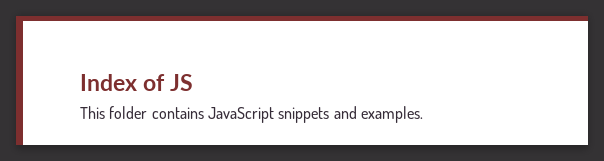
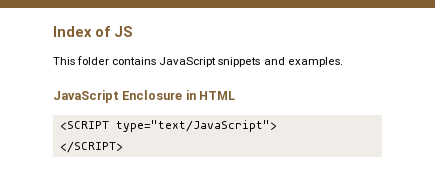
+ JavaScript Enclosure in HTML
+ <SCRIPT type="text/JavaScript">
+ </SCRIPT>

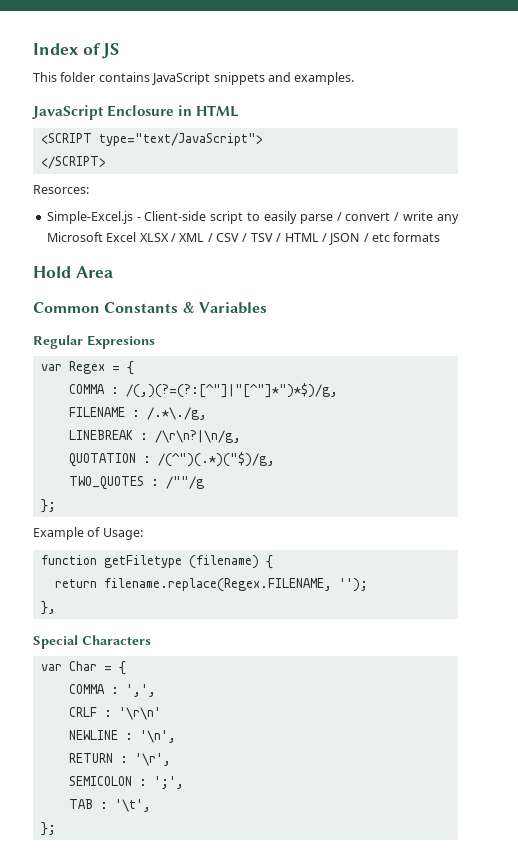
+ Resorces:
+ Simple-Excel.js - Client-side script to easily parse / convert / write any Microsoft Excel XLSX / XML / CSV / TSV / HTML / JSON / etc formats
+ Hold Area
+ Common Constants & Variables
+ Regular Expresions
+ var Regex = {
+ COMMA : /(,)(?=(?:[^"]|"[^"]*")*$)/g,
+ FILENAME : /.*\./g,
+ LINEBREAK : /\r\n?|\n/g,
+ QUOTATION : /(^")(.*)("$)/g,
+ TWO_QUOTES : /""/g
+ };
+ Example of Usage:
+ function getFiletype (filename) {
+ return filename.replace(Regex.FILENAME, '');
+ },
+ Special Characters
+ var Char = {
+ COMMA : ',',
+ CRLF : '\r\n'
+ NEWLINE : '\n',
+ RETURN : '\r',
+ SEMICOLON : ';',
+ TAB : '\t',
+ };

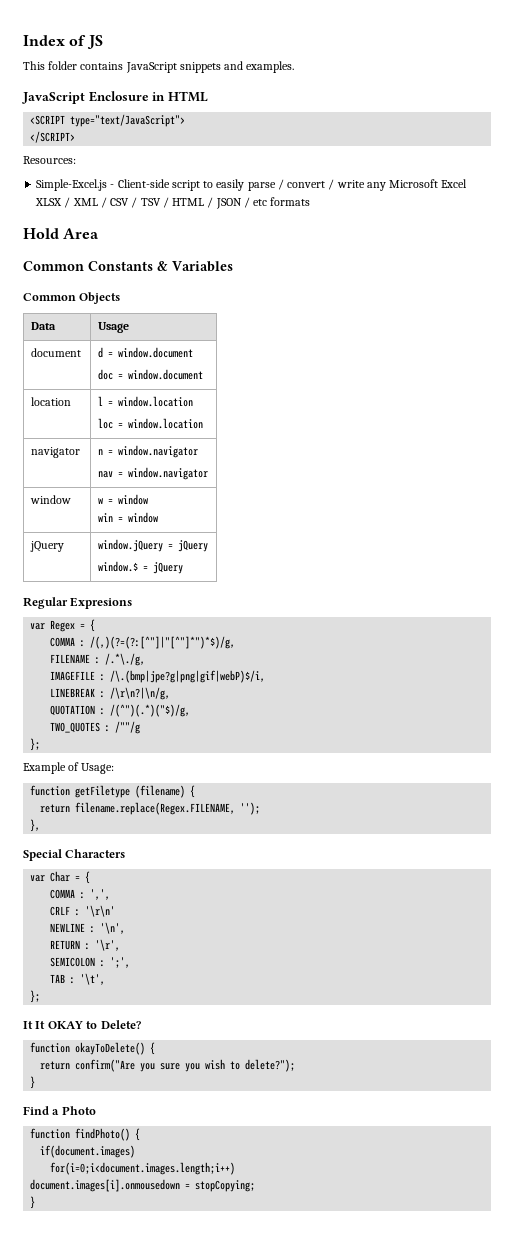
- Resorces:
+ Resources:
+ Common Objects
+ Data | Usage
+ document | d = window.document
+ doc = window.document
+ location | l = window.location
+ loc = window.location
+ navigator | n = window.navigator
+ nav = window.navigator
+ window | w = window
+ win = window
+ jQuery | window.jQuery = jQuery
+ window.$ = jQuery
+ IMAGEFILE : /\.(bmp|jpe?g|png|gif|webP)$/i,
+ It It OKAY to Delete?
+ function okayToDelete() {
+ return confirm("Are you sure you wish to delete?");
+ }
+ Find a Photo
+ function findPhoto() {
+ if(document.images)
+ for(i=0;i<document.images.length;i++)
+ document.images[i].onmousedown = stopCopying;
+ }

